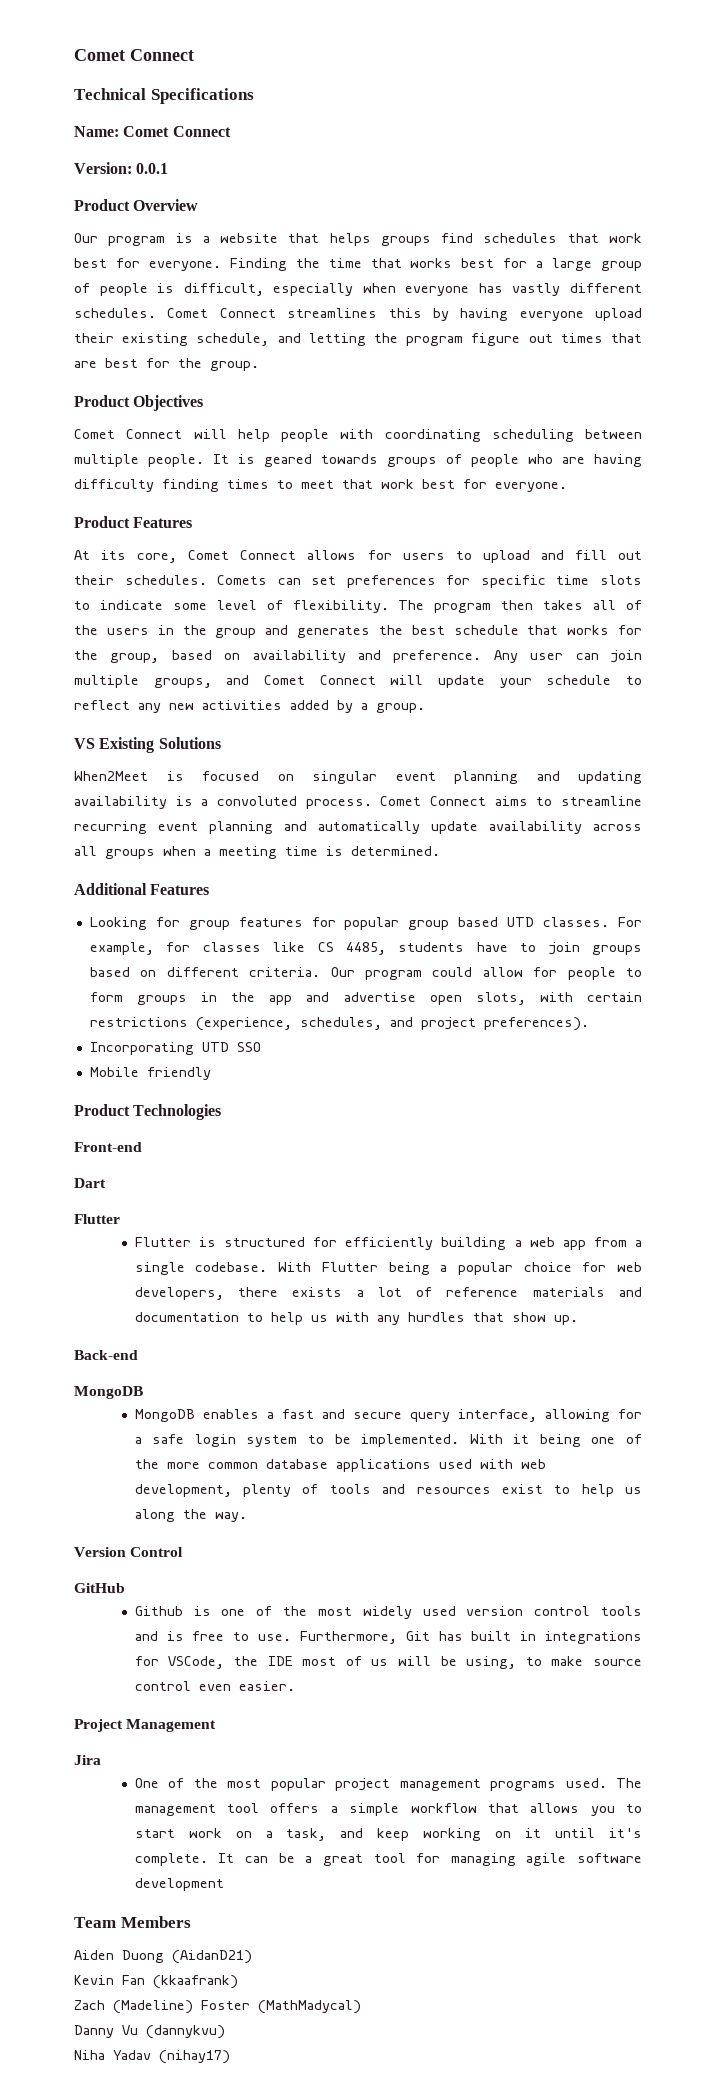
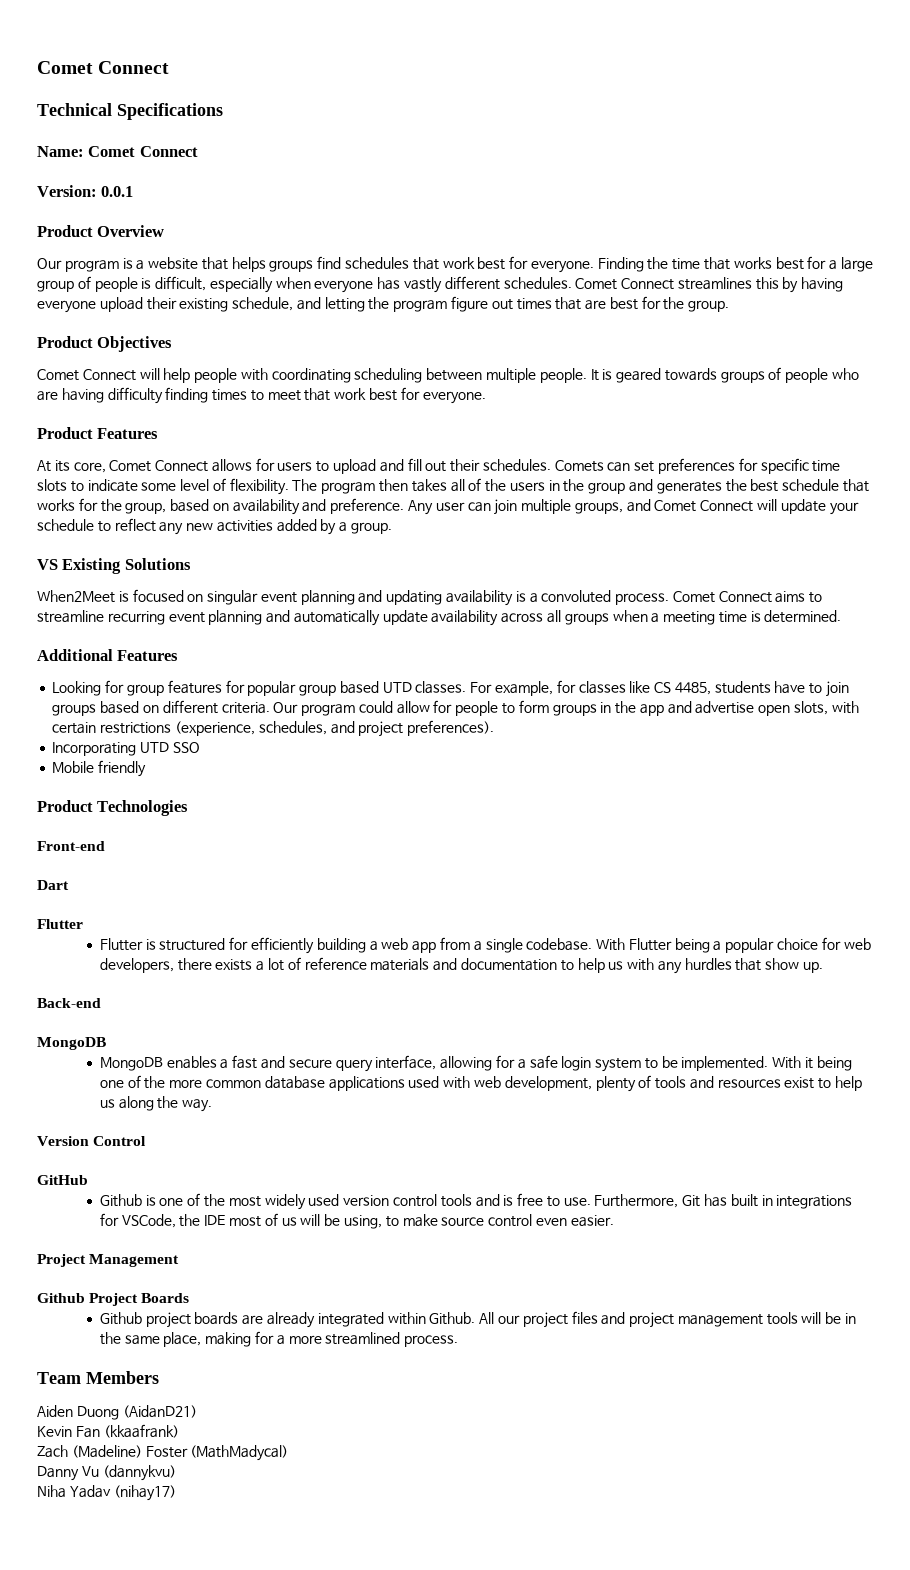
- Jira
- One of the most popular project management programs used. The management tool offers a simple workflow that allows you to start work on a task, and keep working on it until it's complete. It can be a great tool for managing agile software development
+ Github Project Boards
+ Github project boards are already integrated within Github. All our project files and project management tools will be in the same place, making for a more streamlined process.

